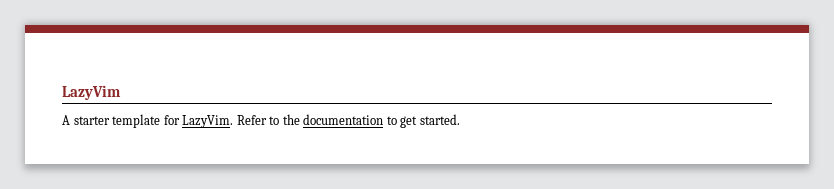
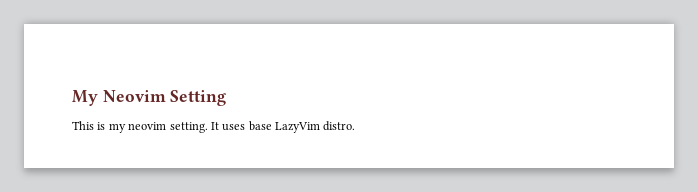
- LazyVim
- A starter template for LazyVim. Refer to the documentation to get started.
+ My Neovim Setting
+ This is my neovim setting. It uses base LazyVim distro.

